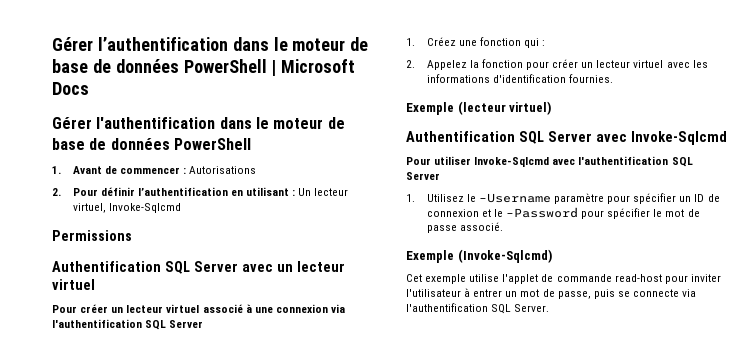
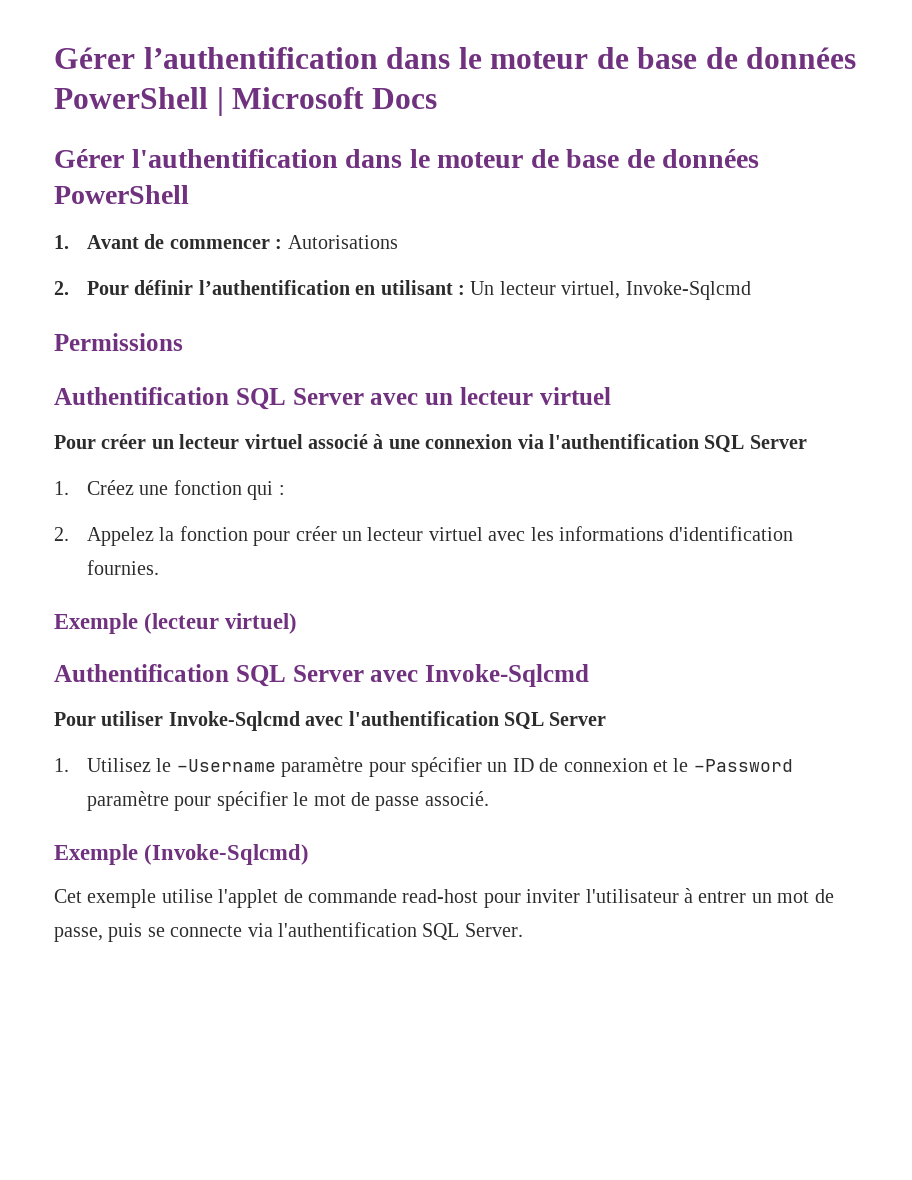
- 1. Utilisez le –Username paramètre pour spécifier un ID de connexion et le –Password pour spécifier le mot de passe associé.
+ 1. Utilisez le –Username paramètre pour spécifier un ID de connexion et le –Password paramètre pour spécifier le mot de passe associé.

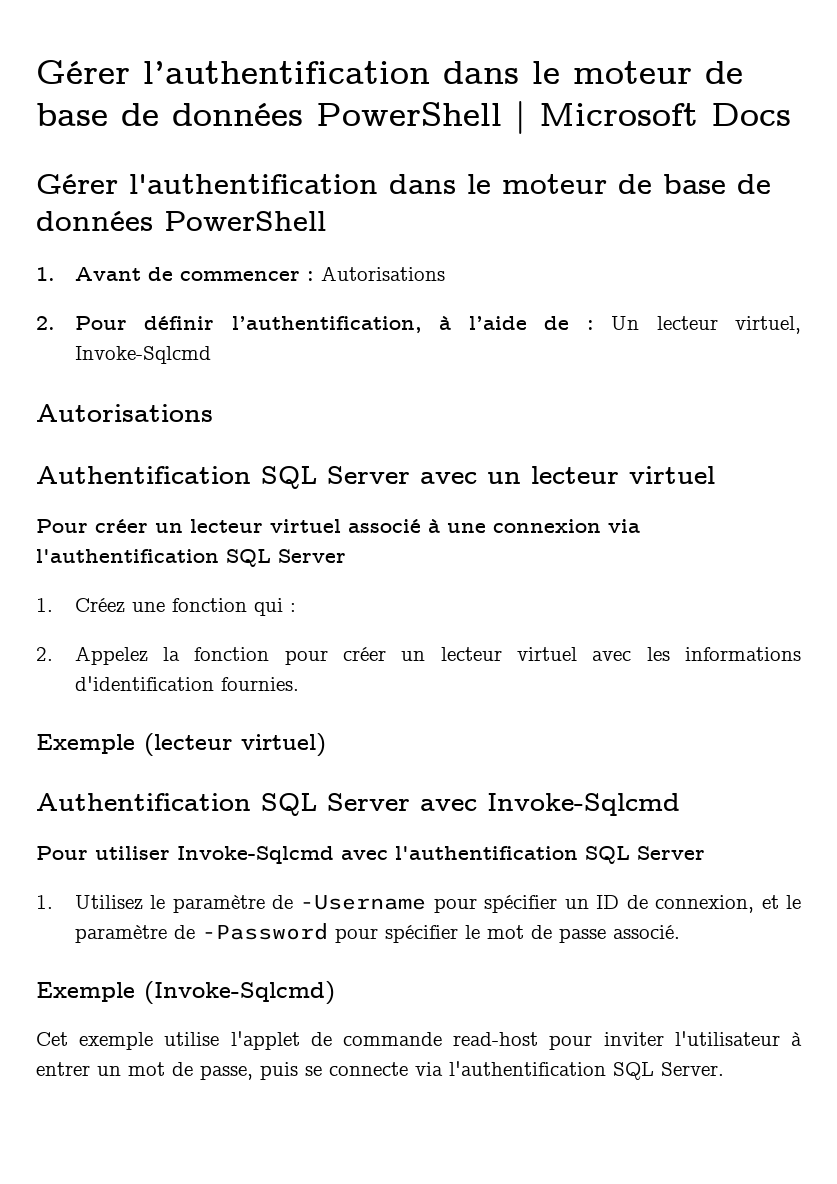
- 2. Pour définir l’authentification en utilisant : Un lecteur virtuel, Invoke-Sqlcmd
- Permissions
+ 2. Pour définir l’authentification, à l’aide de : Un lecteur virtuel, Invoke-Sqlcmd
+ Autorisations
- 1. Utilisez le –Username paramètre pour spécifier un ID de connexion et le –Password paramètre pour spécifier le mot de passe associé.
+ 1. Utilisez le paramètre de -Username pour spécifier un ID de connexion, et le paramètre de -Password pour spécifier le mot de passe associé.

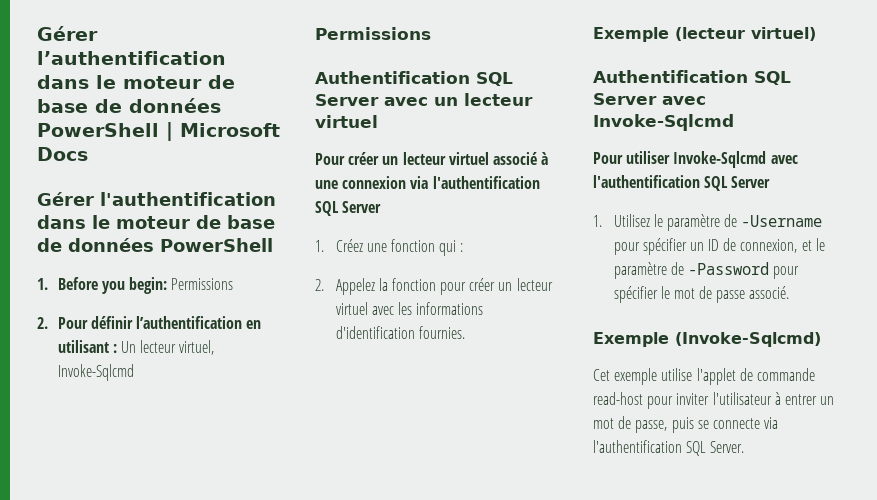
- 1. Avant de commencer : Autorisations
+ 1. Before you begin: Permissions
- 2. Pour définir l’authentification, à l’aide de : Un lecteur virtuel, Invoke-Sqlcmd
- Autorisations
+ 2. Pour définir l’authentification en utilisant : Un lecteur virtuel, Invoke-Sqlcmd
+ Permissions

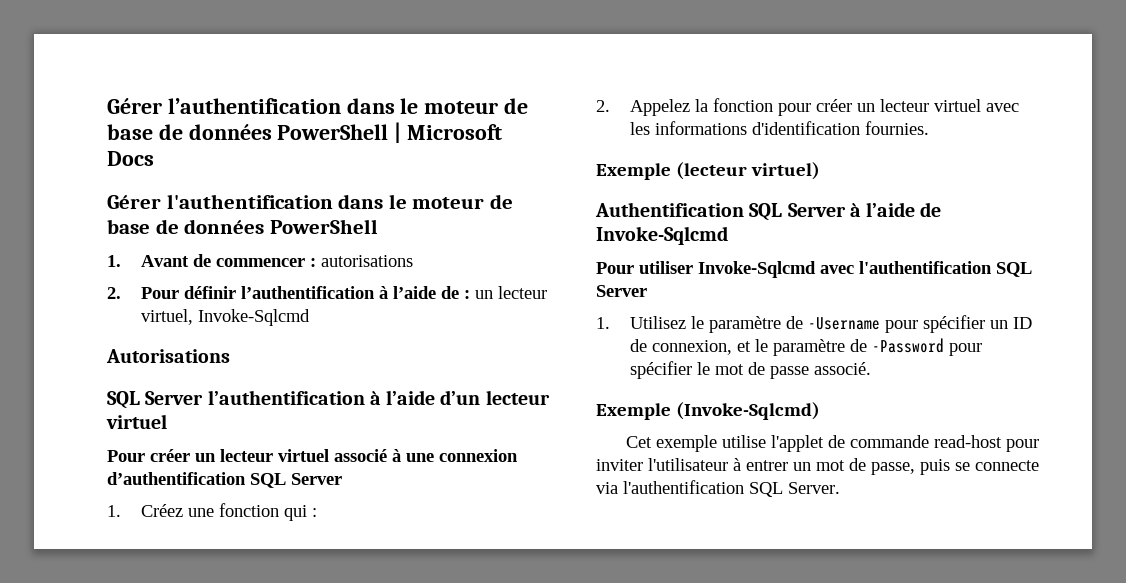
- 1. Before you begin: Permissions
+ 1. Avant de commencer : autorisations
- 2. Pour définir l’authentification en utilisant : Un lecteur virtuel, Invoke-Sqlcmd
- Permissions
- Authentification SQL Server avec un lecteur virtuel
+ 2. Pour définir l’authentification à l’aide de : un lecteur virtuel, Invoke-Sqlcmd
+ Autorisations
+ SQL Server l’authentification à l’aide d’un lecteur virtuel
- Pour créer un lecteur virtuel associé à une connexion via l'authentification SQL Server
+ Pour créer un lecteur virtuel associé à une connexion d’authentification SQL Server
- Authentification SQL Server avec Invoke-Sqlcmd
+ Authentification SQL Server à l’aide de Invoke-Sqlcmd

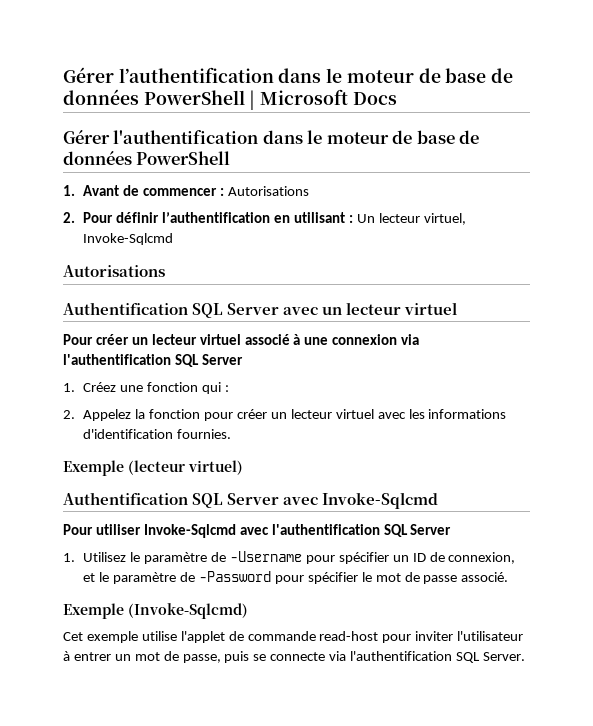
- 1. Avant de commencer : autorisations
+ 1. Avant de commencer : Autorisations
- 2. Pour définir l’authentification à l’aide de : un lecteur virtuel, Invoke-Sqlcmd
+ 2. Pour définir l’authentification en utilisant : Un lecteur virtuel, Invoke-Sqlcmd
- SQL Server l’authentification à l’aide d’un lecteur virtuel
+ Authentification SQL Server avec un lecteur virtuel
- Pour créer un lecteur virtuel associé à une connexion d’authentification SQL Server
+ Pour créer un lecteur virtuel associé à une connexion via l'authentification SQL Server
- Authentification SQL Server à l’aide de Invoke-Sqlcmd
+ Authentification SQL Server avec Invoke-Sqlcmd

